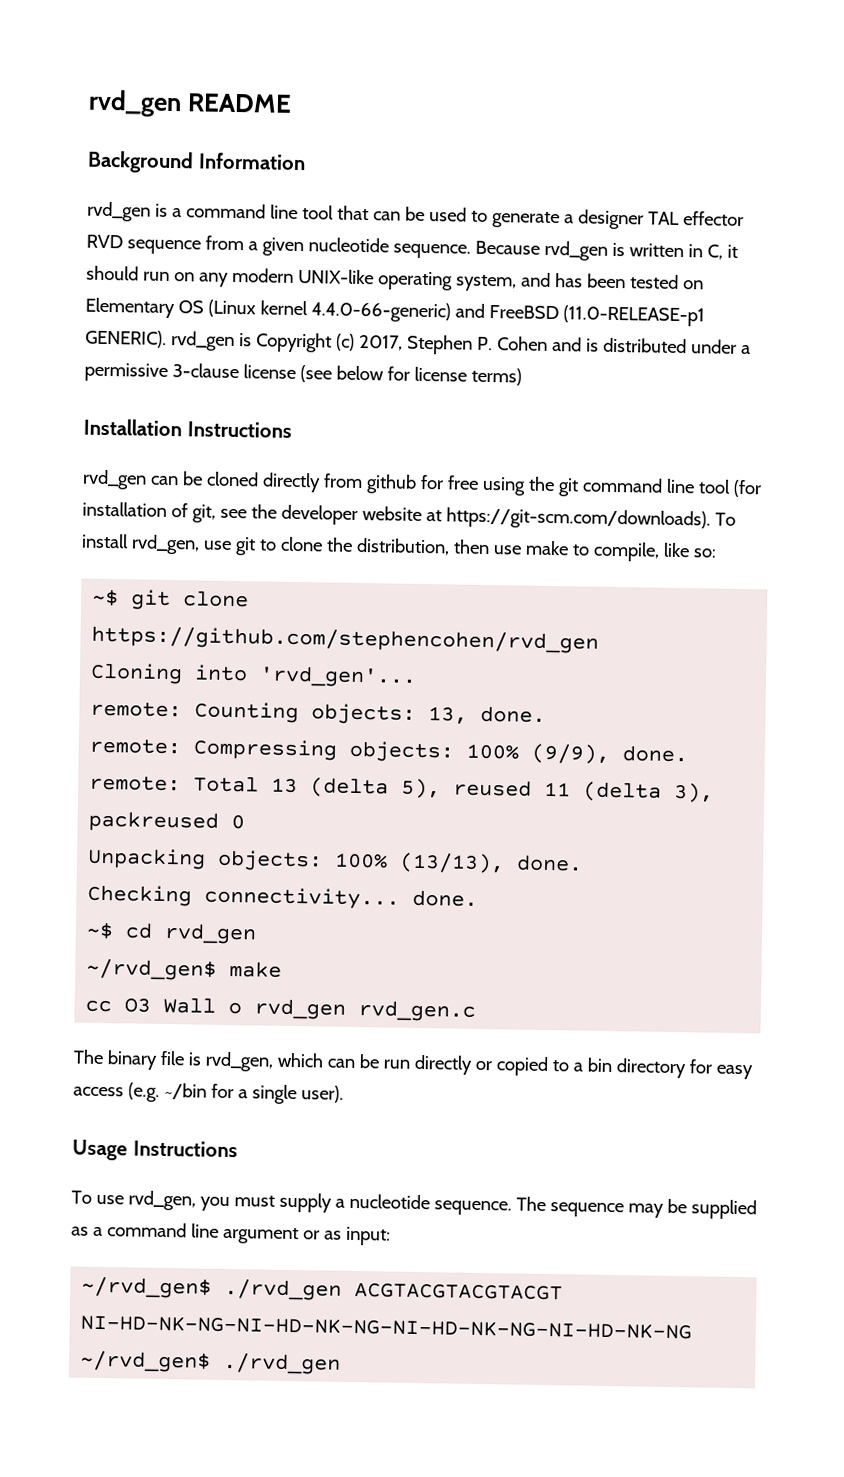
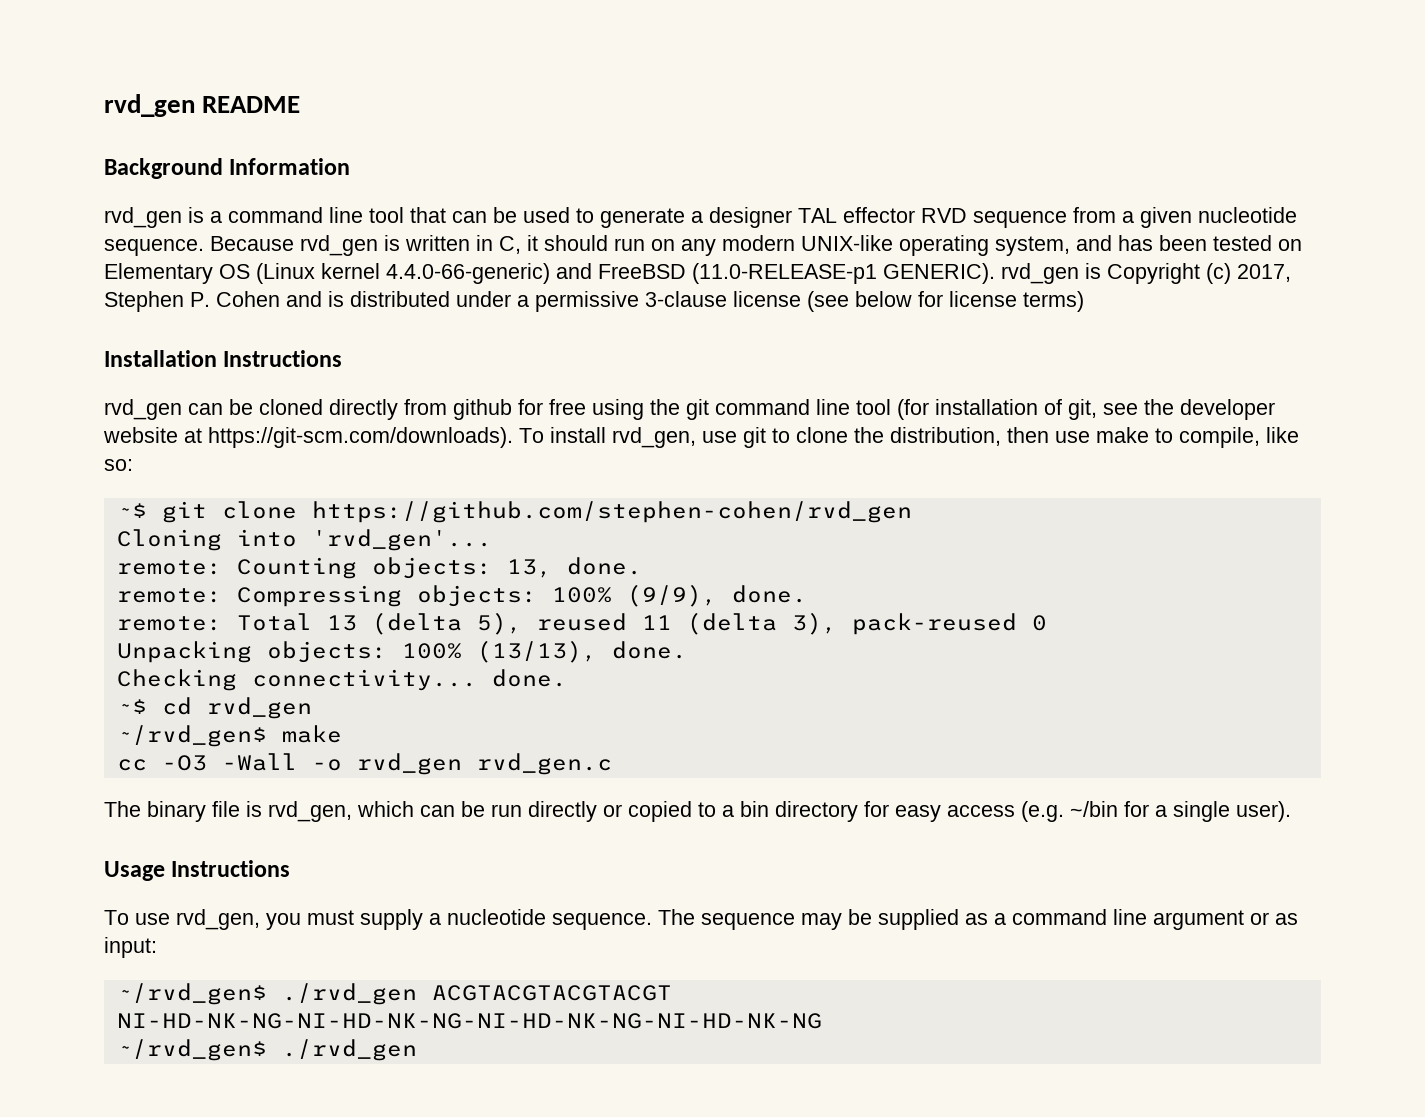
- ~$ git clone https://github.com/stephencohen/rvd_gen
+ ~$ git clone https://github.com/stephen-cohen/rvd_gen
- remote: Total 13 (delta 5), reused 11 (delta 3), packreused 0
+ remote: Total 13 (delta 5), reused 11 (delta 3), pack-reused 0
- cc O3 Wall o rvd_gen rvd_gen.c
+ cc -O3 -Wall -o rvd_gen rvd_gen.c

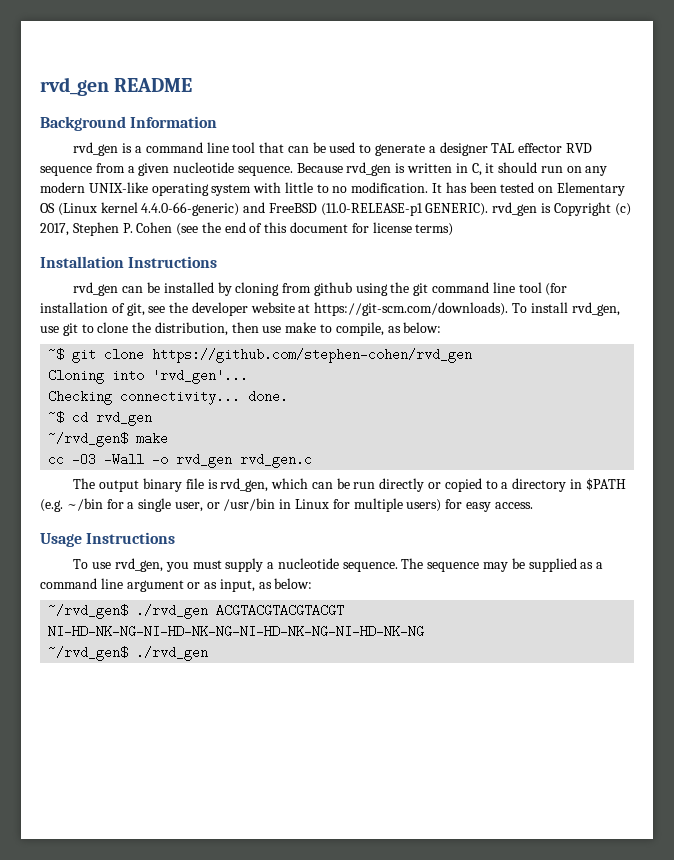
- Because rvd_gen is written in C, it should run on any modern UNIX-like operating system, and has been tested on Elementary OS (Linux kernel 4.4.0-66-generic) and FreeBSD (11.0-RELEASE-p1 GENERIC). rvd_gen is Copyright (c) 2017, Stephen P. Cohen and is distributed under a permissive 3-clause license (see below for license terms)
+ Because rvd_gen is written in C, it should run on any modern UNIX-like operating system with little to no modification. It has been tested on Elementary OS (Linux kernel 4.4.0-66-generic) and FreeBSD (11.0-RELEASE-p1 GENERIC). rvd_gen is Copyright (c) 2017, Stephen P. Cohen (see the end of this document for license terms)
- rvd_gen can be cloned directly from github for free using the git command line tool (for installation of git, see the developer website at https://git-scm.com/downloads). To install rvd_gen, use git to clone the distribution, then use make to compile, like so:
+ rvd_gen can be installed by cloning from github using the git command line tool (for installation of git, see the developer website at https://git-scm.com/downloads). To install rvd_gen, use git to clone the distribution, then use make to compile, as below:
- remote: Counting objects: 13, done.
- remote: Compressing objects: 100% (9/9), done.
- remote: Total 13 (delta 5), reused 11 (delta 3), pack-reused 0
- Unpacking objects: 100% (13/13), done.
- The binary file is rvd_gen, which can be run directly or copied to a bin directory for easy access (e.g. ~/bin for a single user).
+ The output binary file is rvd_gen, which can be run directly or copied to a directory in $PATH (e.g. ~/bin for a single user, or /usr/bin in Linux for multiple users) for easy access.
- The sequence may be supplied as a command line argument or as input:
+ The sequence may be supplied as a command line argument or as input, as below:

